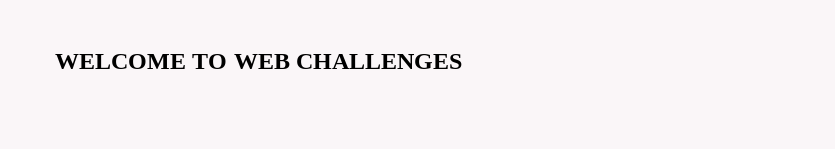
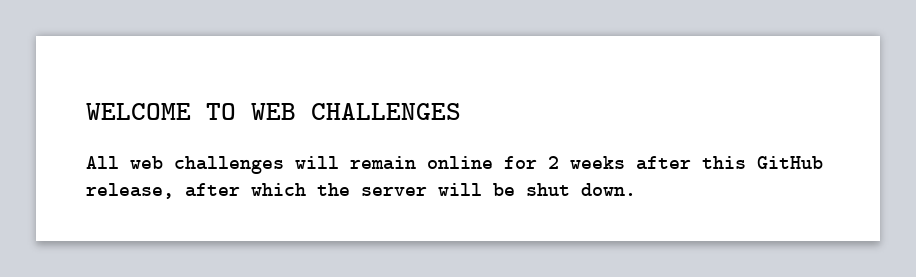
+ All web challenges will remain online for 2 weeks after this GitHub release, after which the server will be shut down.

